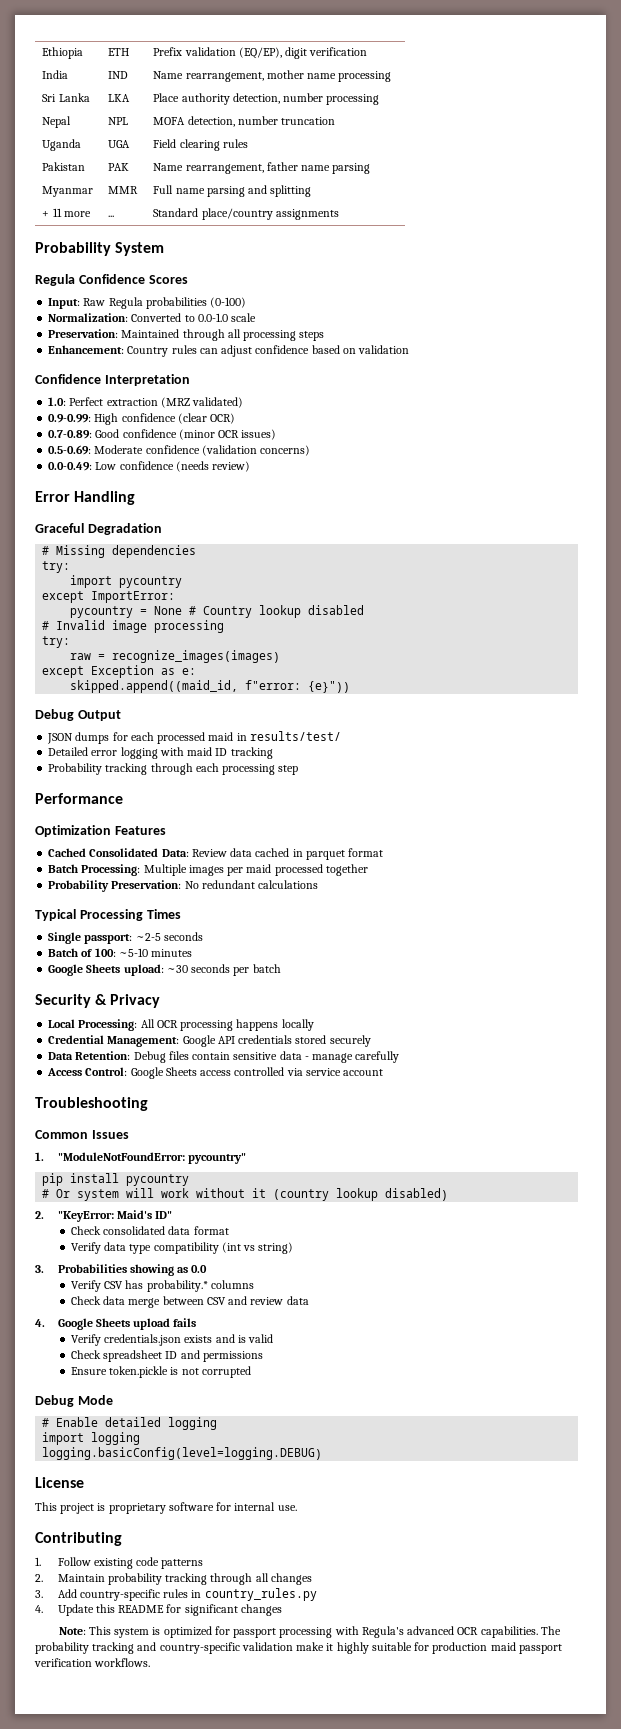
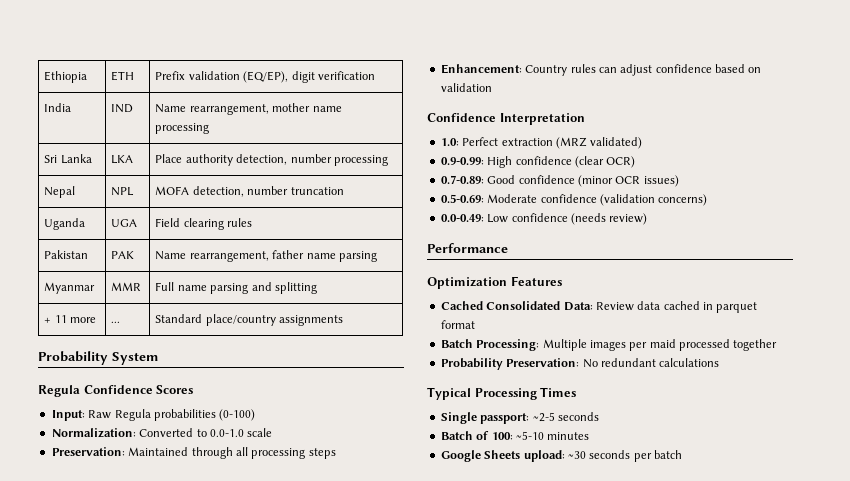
- Error Handling
- Graceful Degradation
- # Missing dependencies
- try:
- import pycountry
- except ImportError:
- pycountry = None # Country lookup disabled
- # Invalid image processing
- try:
- raw = recognize_images(images)
- except Exception as e:
- skipped.append((maid_id, f"error: {e}"))
- Debug Output
- JSON dumps for each processed maid in results/test/
- Detailed error logging with maid ID tracking
- Probability tracking through each processing step
- Security & Privacy
- Local Processing: All OCR processing happens locally
- Credential Management: Google API credentials stored securely
- Data Retention: Debug files contain sensitive data - manage carefully
- Access Control: Google Sheets access controlled via service account
- Troubleshooting
- Common Issues
- 1. "ModuleNotFoundError: pycountry"
- pip install pycountry
- # Or system will work without it (country lookup disabled)
- 2. "KeyError: Maid's ID"
- Check consolidated data format
- Verify data type compatibility (int vs string)
- 3. Probabilities showing as 0.0
- Verify CSV has probability.* columns
- Check data merge between CSV and review data
- 4. Google Sheets upload fails
- Verify credentials.json exists and is valid
- Check spreadsheet ID and permissions
- Ensure token.pickle is not corrupted
- Debug Mode
- # Enable detailed logging
- import logging
- logging.basicConfig(level=logging.DEBUG)
- License
- This project is proprietary software for internal use.
- Contributing
- 1. Follow existing code patterns
- 2. Maintain probability tracking through all changes
- 3. Add country-specific rules in country_rules.py
- 4. Update this README for significant changes
- Note: This system is optimized for passport processing with Regula's advanced OCR capabilities. The probability tracking and country-specific validation make it highly suitable for production maid passport verification workflows.

